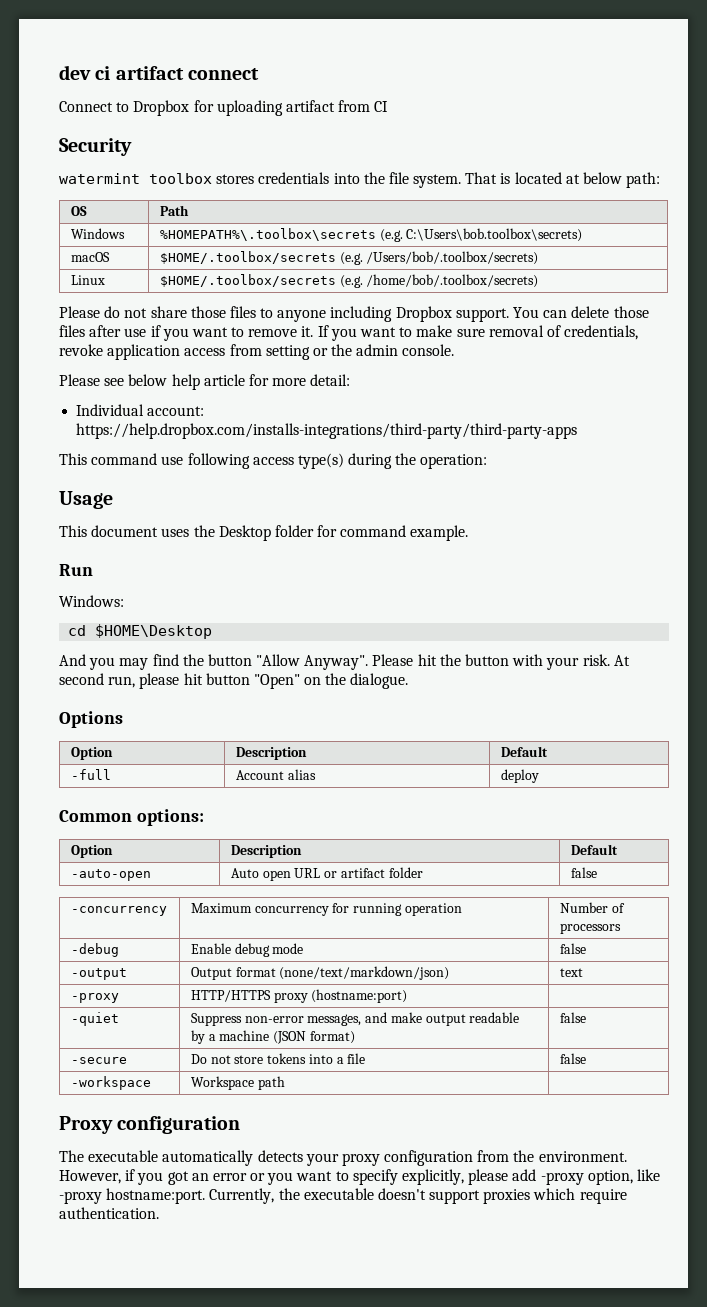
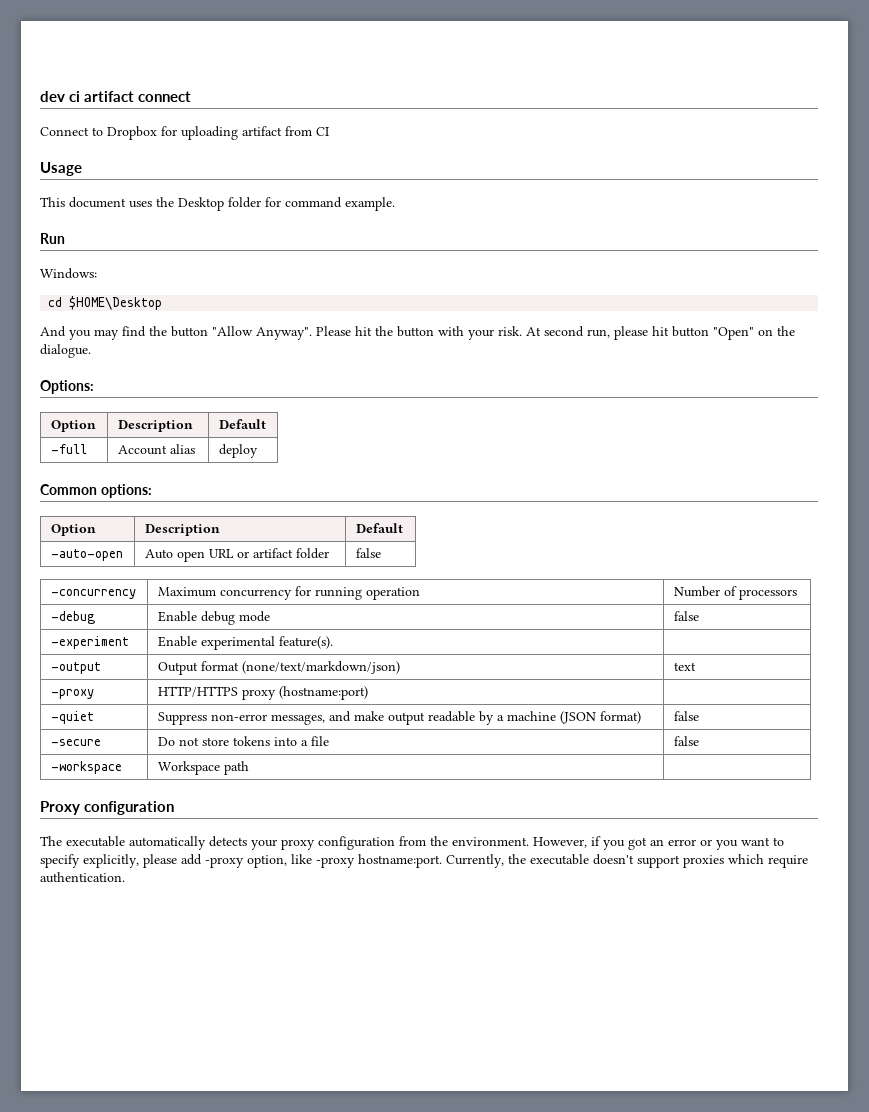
- Security
- watermint toolbox stores credentials into the file system. That is located at below path:
- OS | Path
- Windows | %HOMEPATH%\.toolbox\secrets (e.g. C:\Users\bob.toolbox\secrets)
- macOS | $HOME/.toolbox/secrets (e.g. /Users/bob/.toolbox/secrets)
- Linux | $HOME/.toolbox/secrets (e.g. /home/bob/.toolbox/secrets)
- Please do not share those files to anyone including Dropbox support. You can delete those files after use if you want to remove it. If you want to make sure removal of credentials, revoke application access from setting or the admin console.
- Please see below help article for more detail:
- Individual account: https://help.dropbox.com/installs-integrations/third-party/third-party-apps
- This command use following access type(s) during the operation:
- Options
+ Options:
+ -experiment | Enable experimental feature(s). |

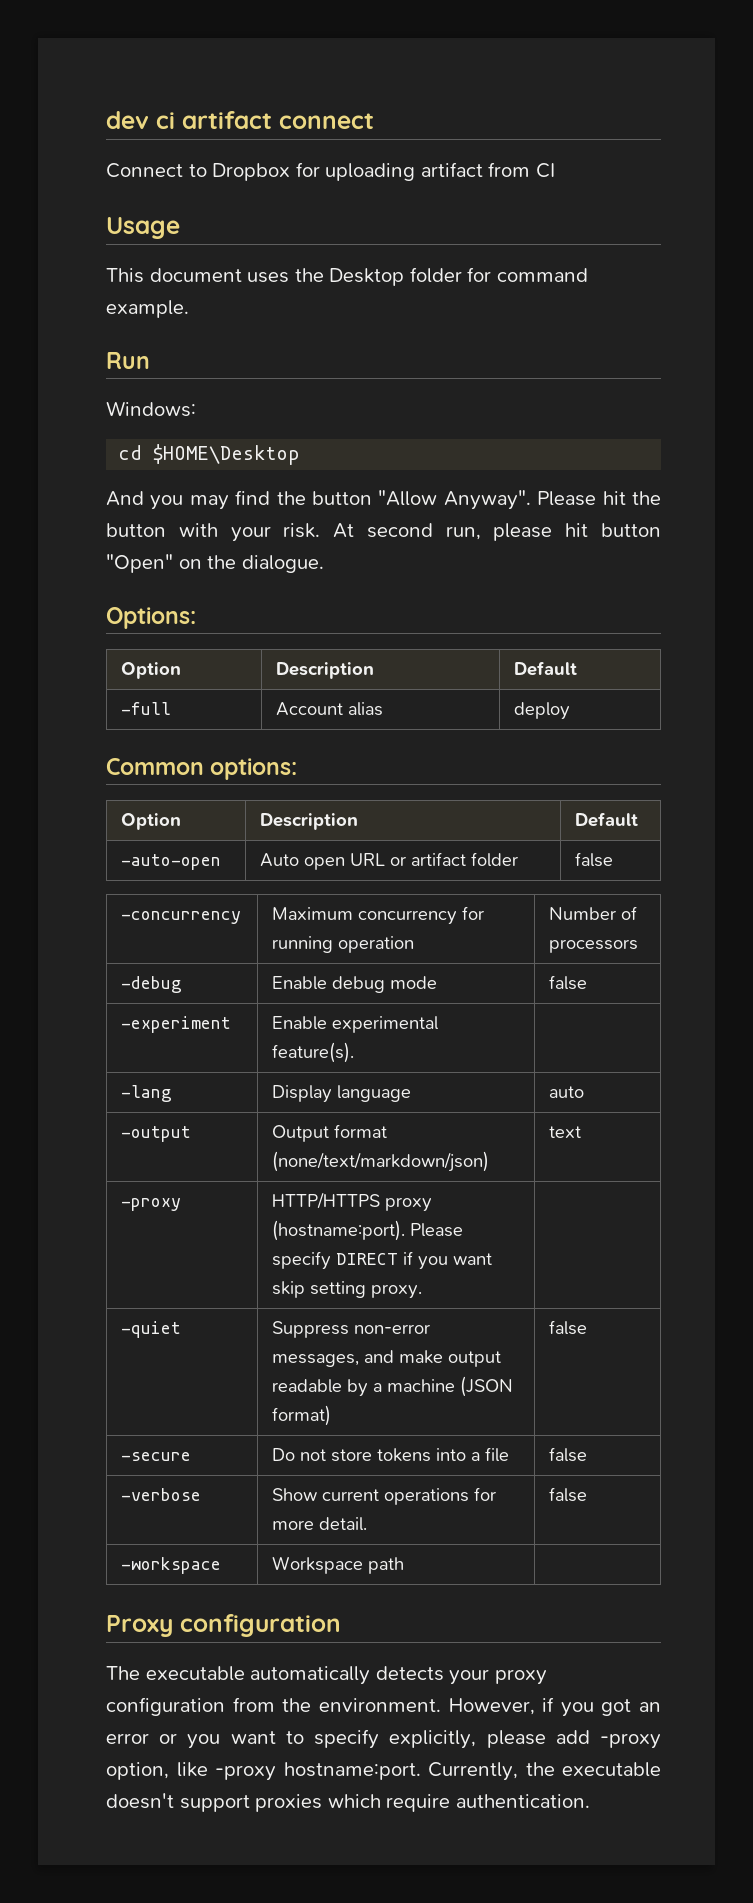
+ -lang | Display language | auto
- -proxy | HTTP/HTTPS proxy (hostname:port) |
+ -proxy | HTTP/HTTPS proxy (hostname:port). Please specify DIRECT if you want skip setting proxy. |
+ -verbose | Show current operations for more detail. | false

